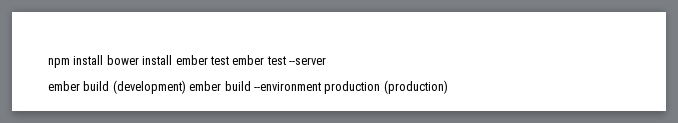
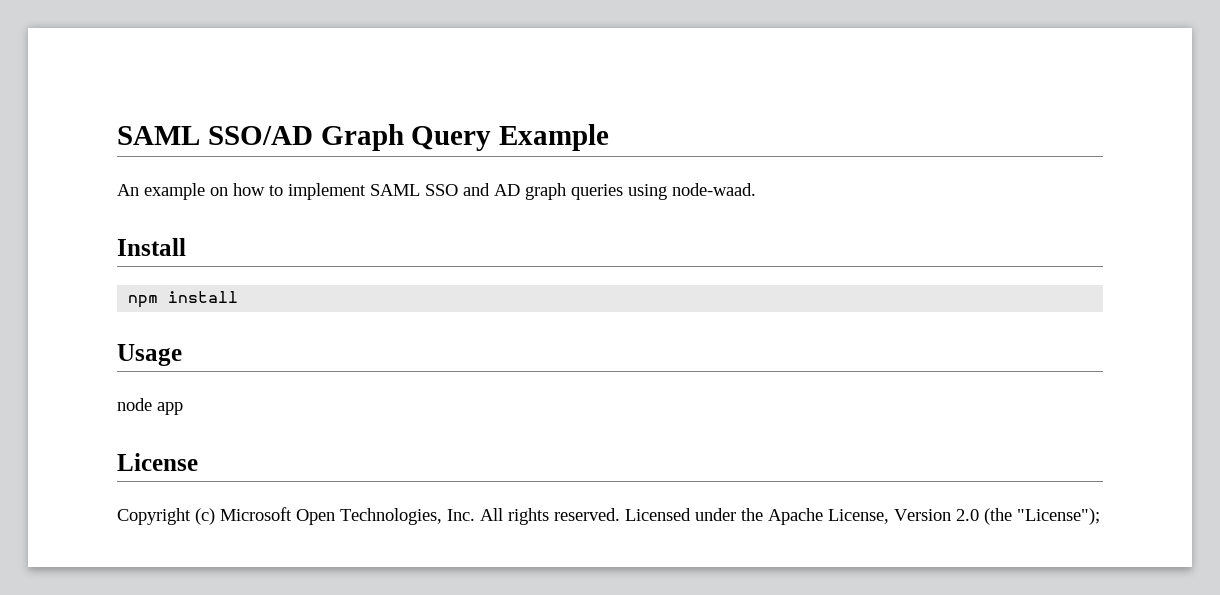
- npm install bower install ember test ember test --server
- ember build (development) ember build --environment production (production)
+ SAML SSO/AD Graph Query Example
+ An example on how to implement SAML SSO and AD graph queries using node-waad.
+ Install
+ npm install
+ Usage
+ node app
+ License
+ Copyright (c) Microsoft Open Technologies, Inc. All rights reserved. Licensed under the Apache License, Version 2.0 (the "License");

